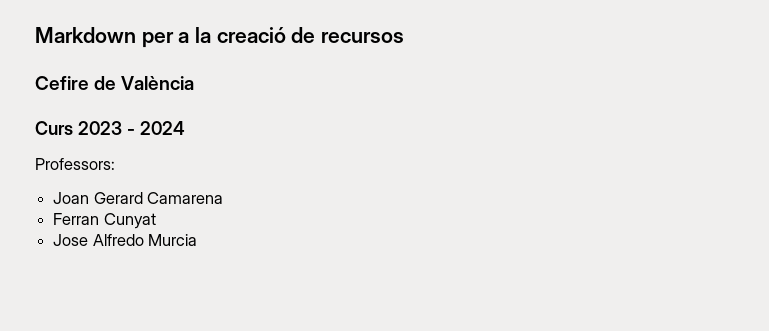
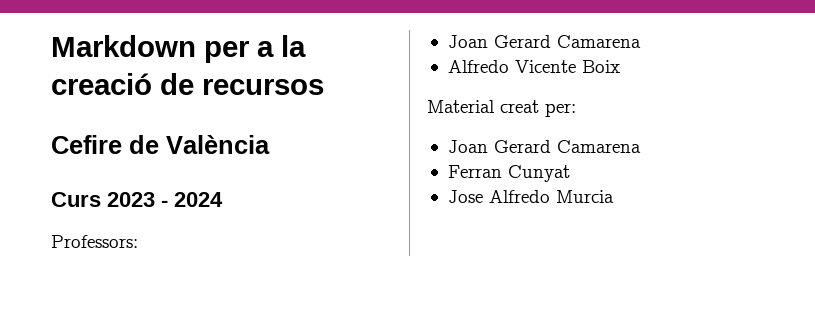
+ Alfredo Vicente Boix
+ Material creat per:
+ Joan Gerard Camarena

